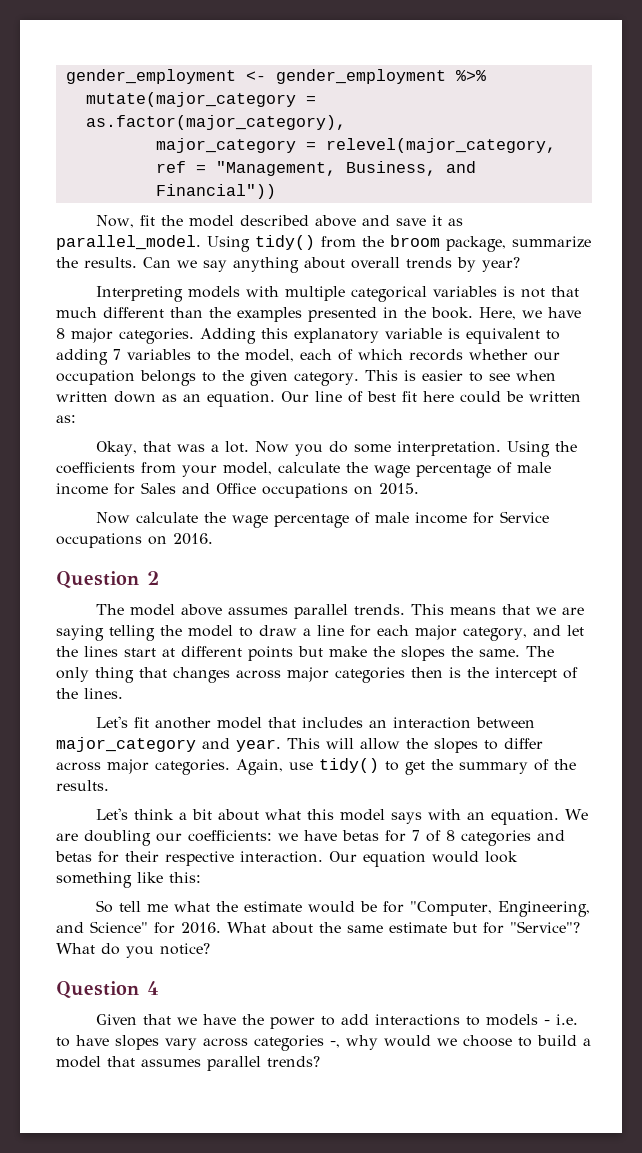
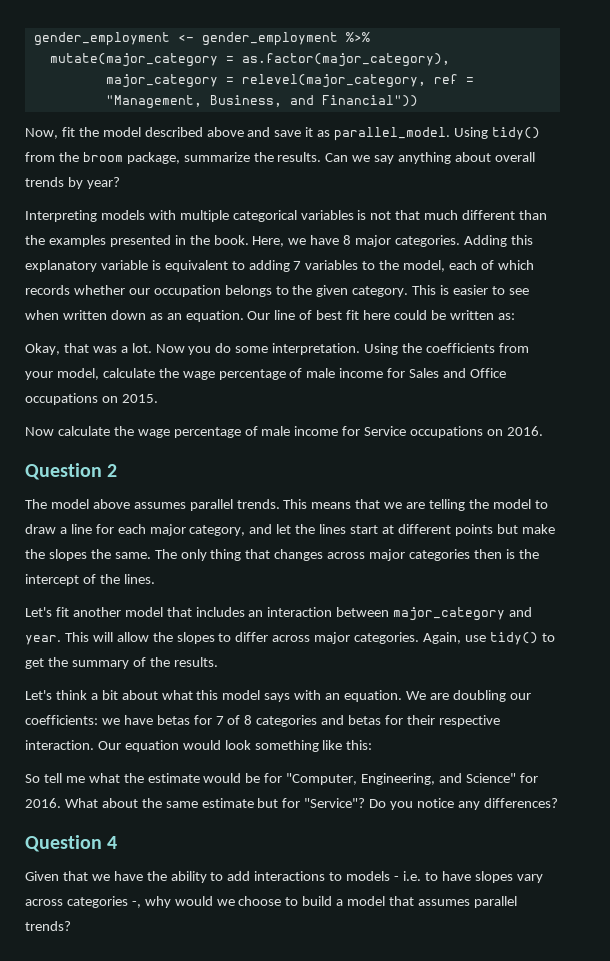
- This means that we are saying telling the model to draw a line for each major category, and let the lines start at different points but make the slopes the same.
+ This means that we are telling the model to draw a line for each major category, and let the lines start at different points but make the slopes the same.
- What do you notice?
+ Do you notice any differences?
- Given that we have the power to add interactions to models - i.e. to have slopes vary across categories -, why would we choose to build a model that assumes parallel trends?
+ Given that we have the ability to add interactions to models - i.e. to have slopes vary across categories -, why would we choose to build a model that assumes parallel trends?

